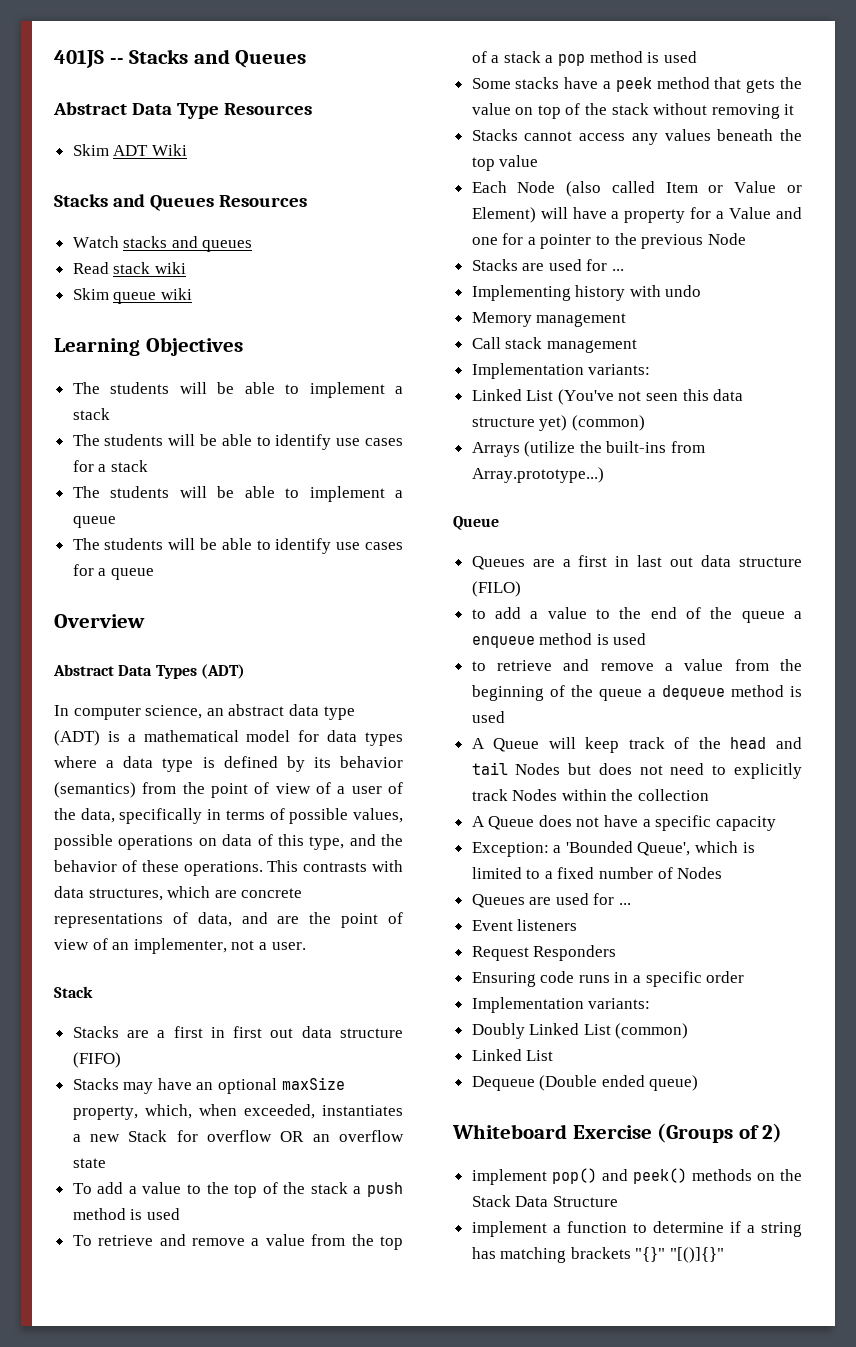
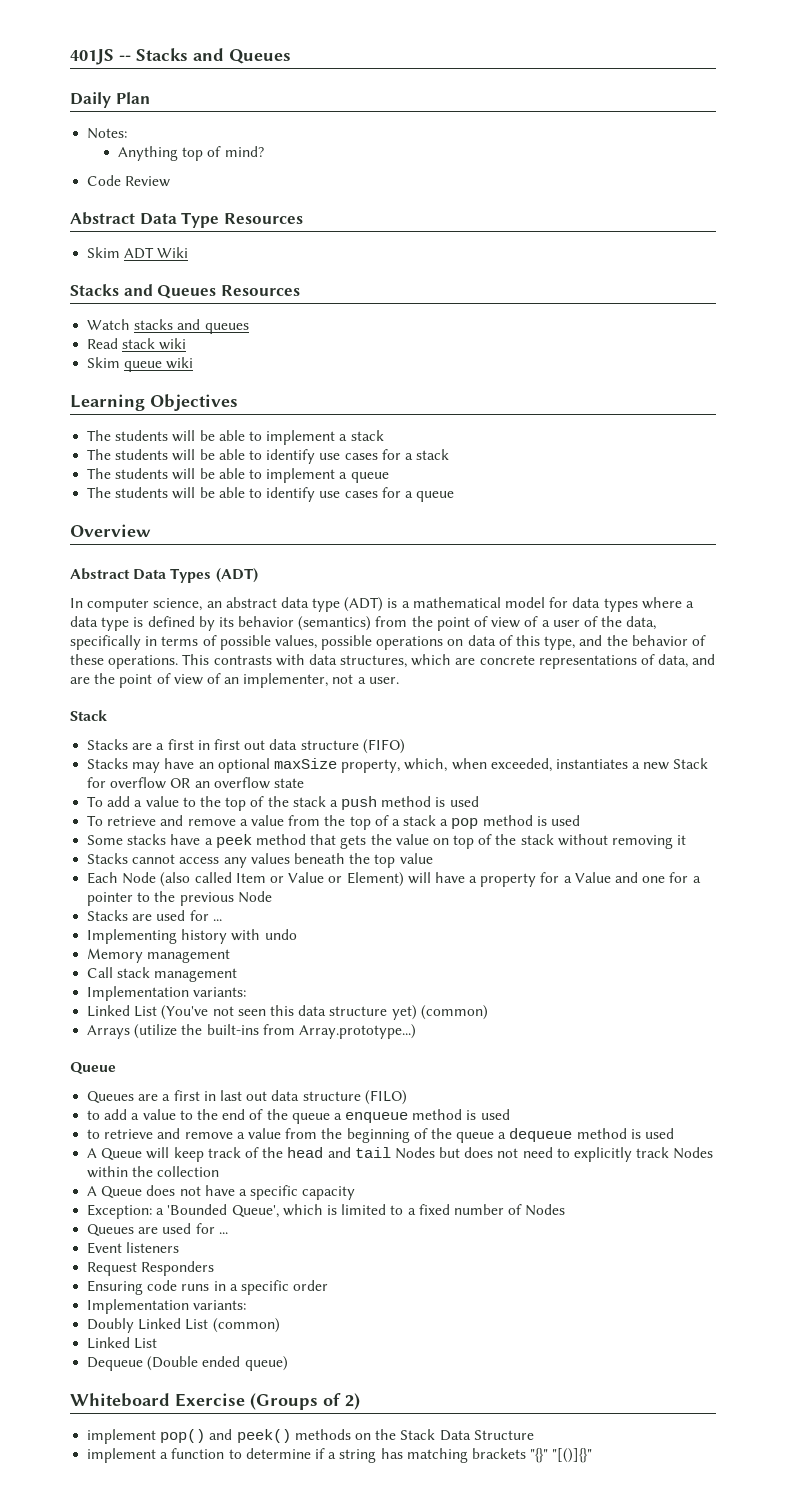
+ Daily Plan
+ Notes:
+ Anything top of mind?
+ Code Review

